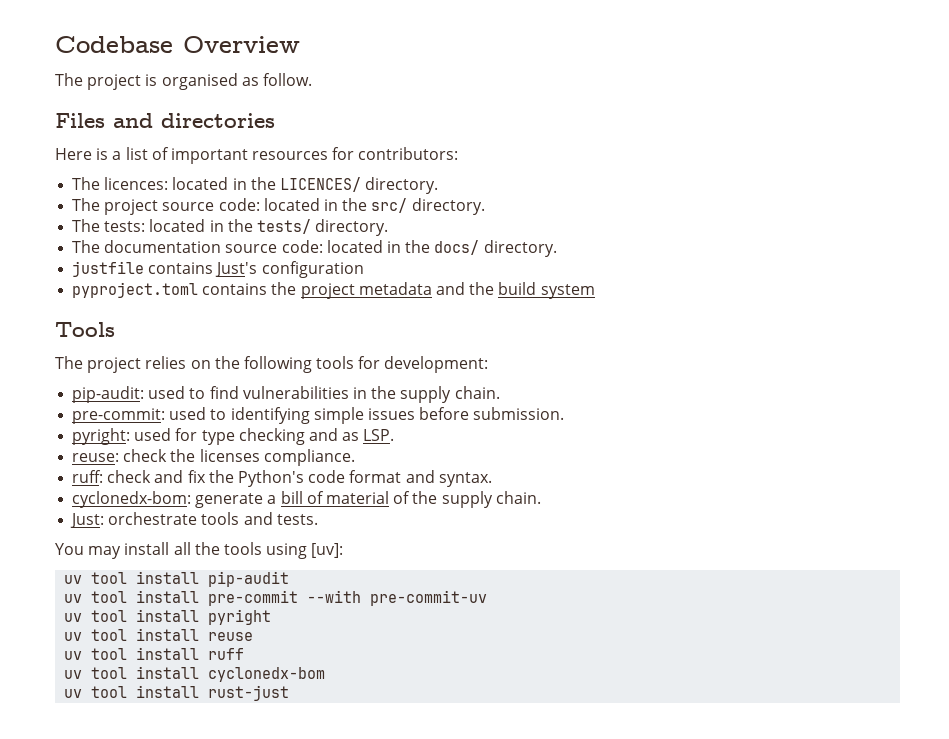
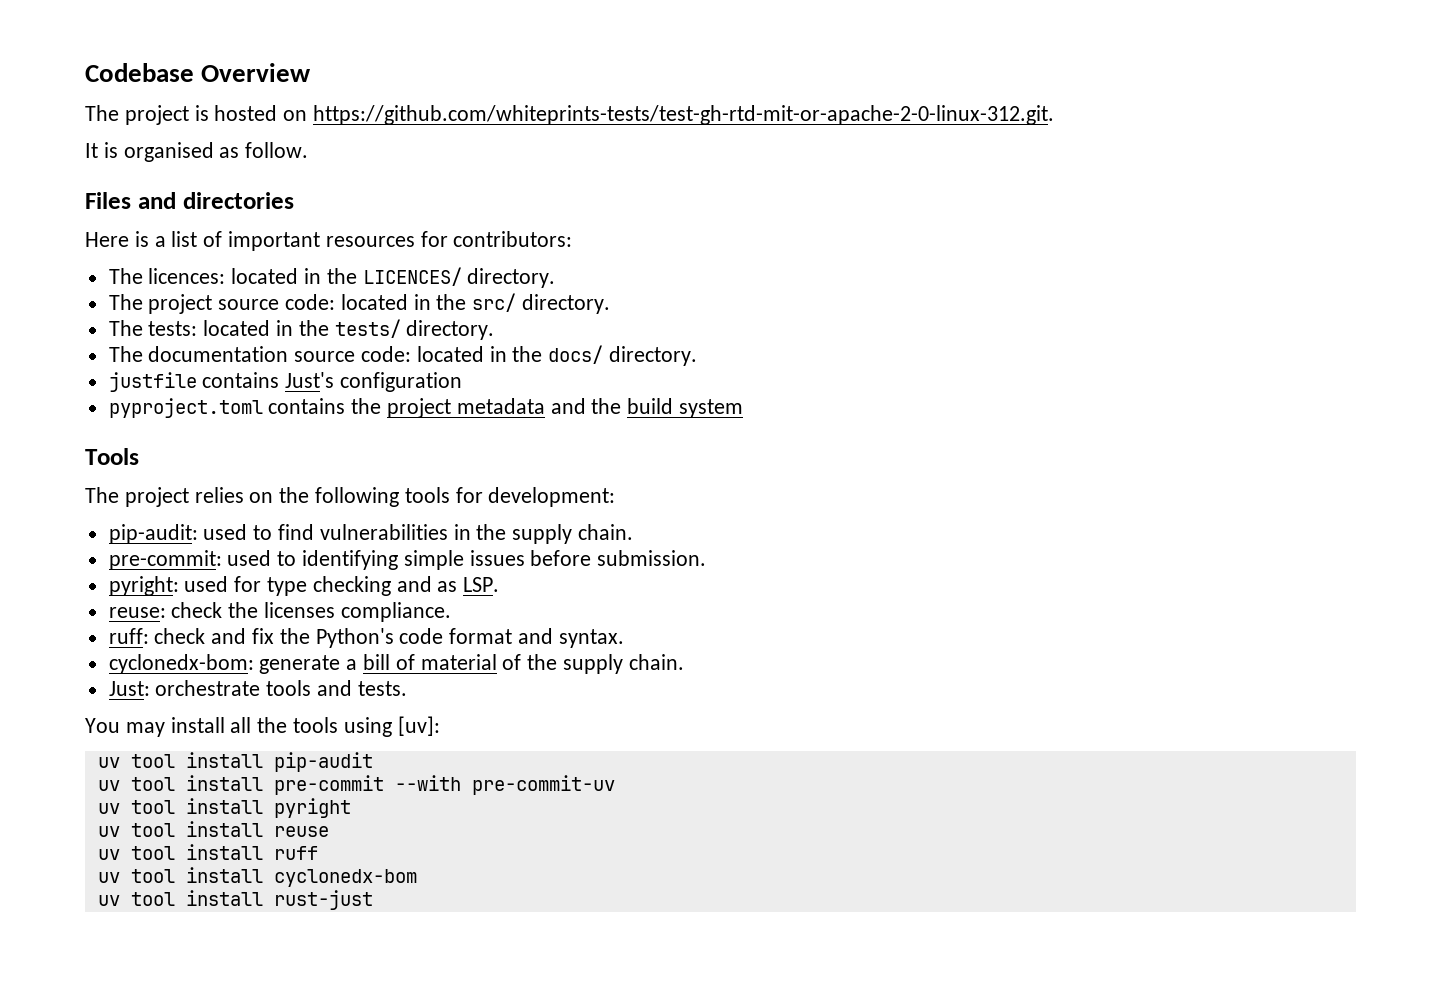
- The project is organised as follow.
+ The project is hosted on https://github.com/whiteprints-tests/test-gh-rtd-mit-or-apache-2-0-linux-312.git.
+ It is organised as follow.

